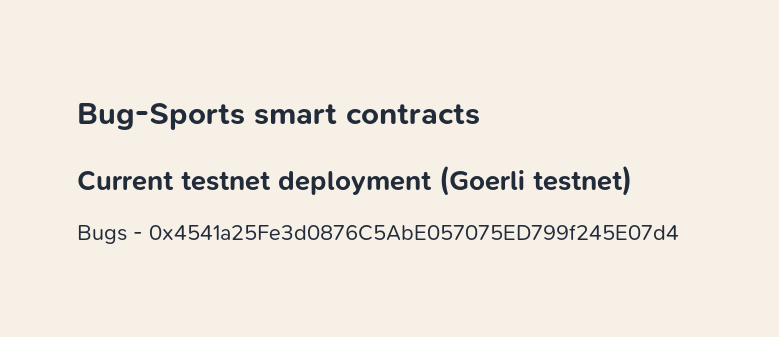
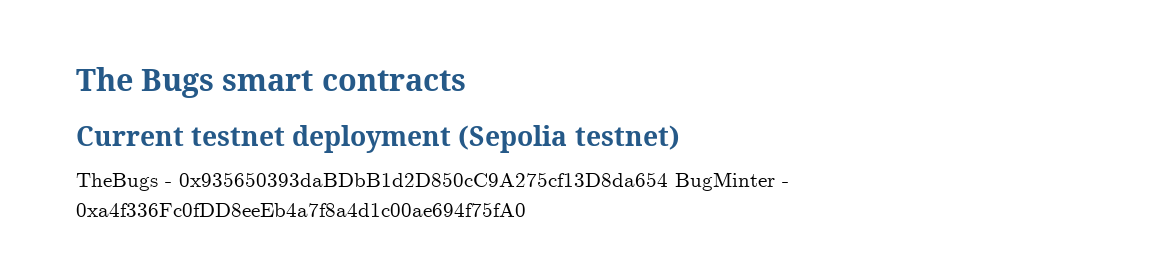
- Bug-Sports smart contracts
+ The Bugs smart contracts
- Current testnet deployment (Goerli testnet)
+ Current testnet deployment (Sepolia testnet)
- Bugs - 0x4541a25Fe3d0876C5AbE057075ED799f245E07d4
+ TheBugs - 0x935650393daBDbB1d2D850cC9A275cf13D8da654 BugMinter - 0xa4f336Fc0fDD8eeEb4a7f8a4d1c00ae694f75fA0

